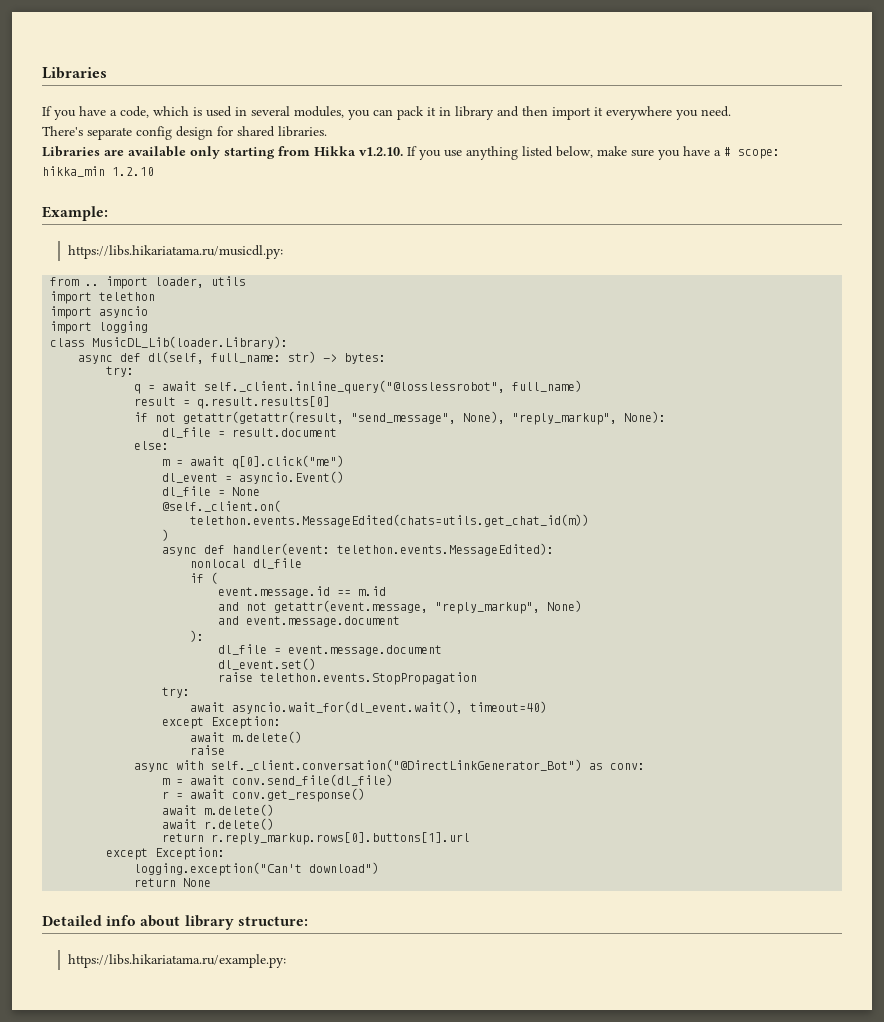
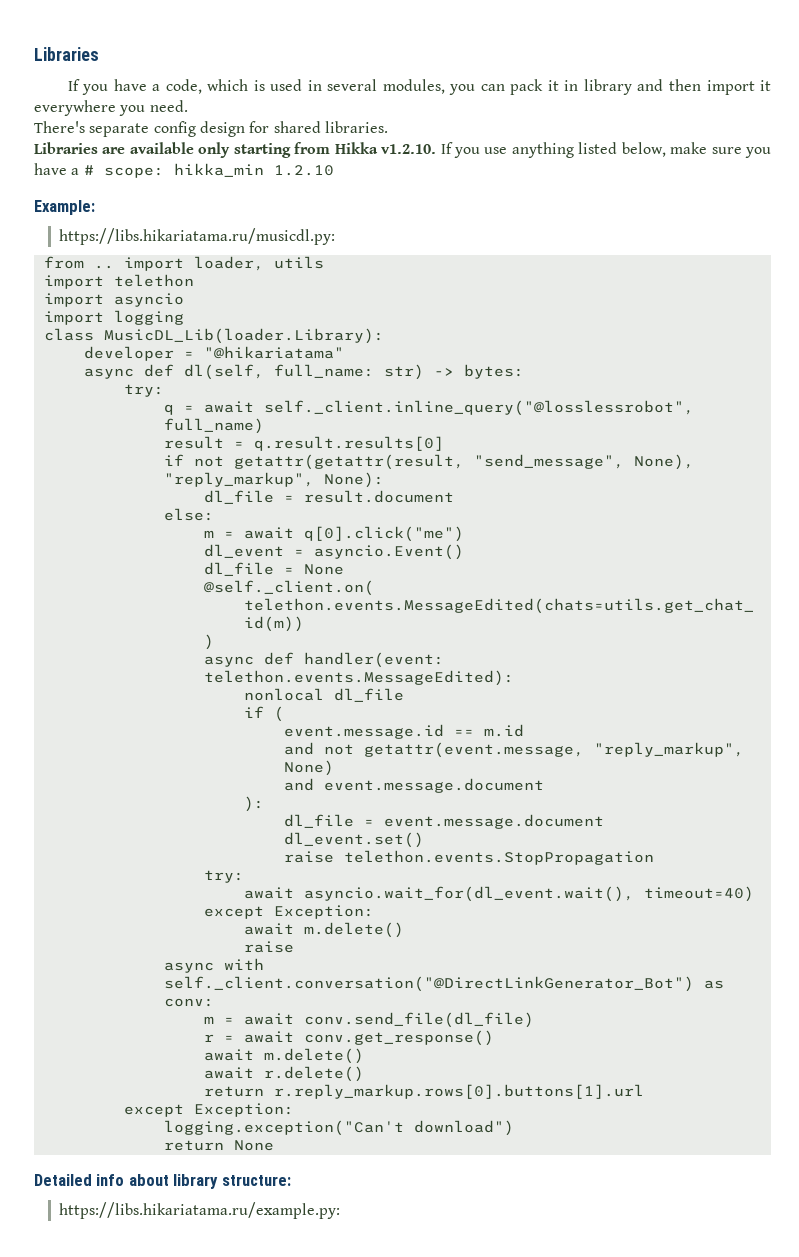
+ developer = "@hikariatama"

